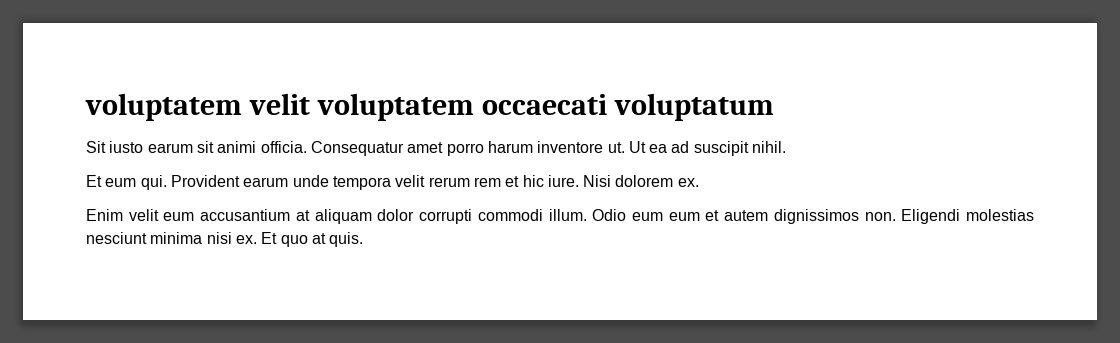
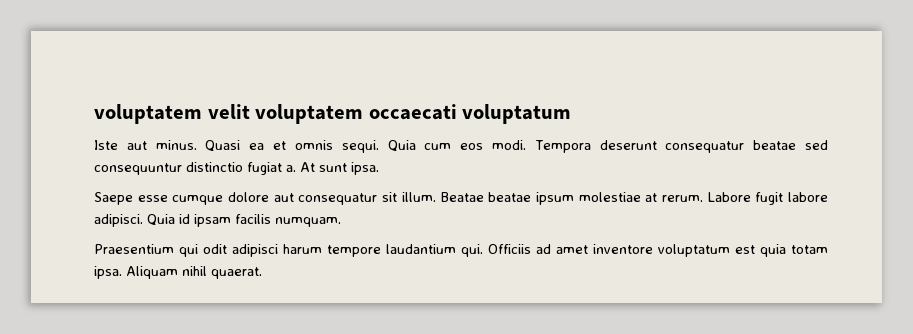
- Sit iusto earum sit animi officia. Consequatur amet porro harum inventore ut. Ut ea ad suscipit nihil.
- Et eum qui. Provident earum unde tempora velit rerum rem et hic iure. Nisi dolorem ex.
- Enim velit eum accusantium at aliquam dolor corrupti commodi illum. Odio eum eum et autem dignissimos non. Eligendi molestias nesciunt minima nisi ex. Et quo at quis.
+ Iste aut minus. Quasi ea et omnis sequi. Quia cum eos modi. Tempora deserunt consequatur beatae sed consequuntur distinctio fugiat a. At sunt ipsa.
+ Saepe esse cumque dolore aut consequatur sit illum. Beatae beatae ipsum molestiae at rerum. Labore fugit labore adipisci. Quia id ipsam facilis numquam.
+ Praesentium qui odit adipisci harum tempore laudantium qui. Officiis ad amet inventore voluptatum est quia totam ipsa. Aliquam nihil quaerat.

